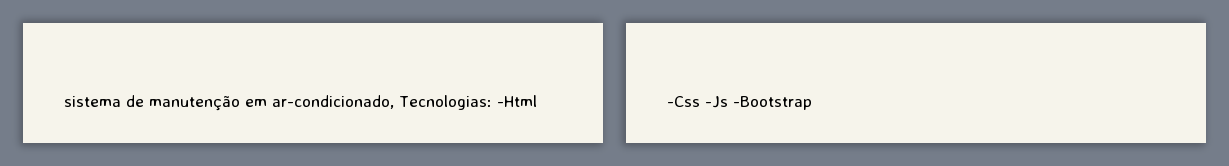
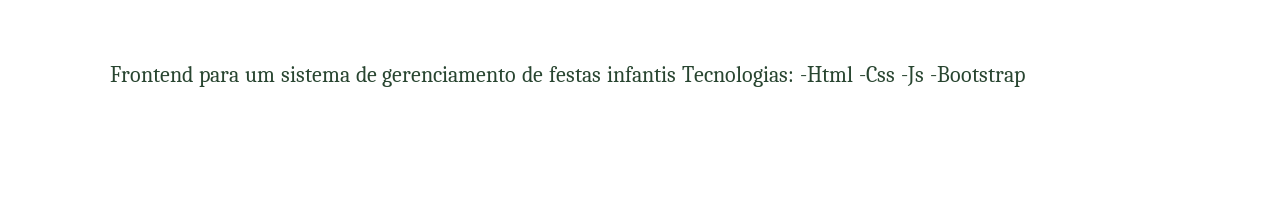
- sistema de manutenção em ar-condicionado, Tecnologias: -Html -Css -Js -Bootstrap
+ Frontend para um sistema de gerenciamento de festas infantis Tecnologias: -Html -Css -Js -Bootstrap

